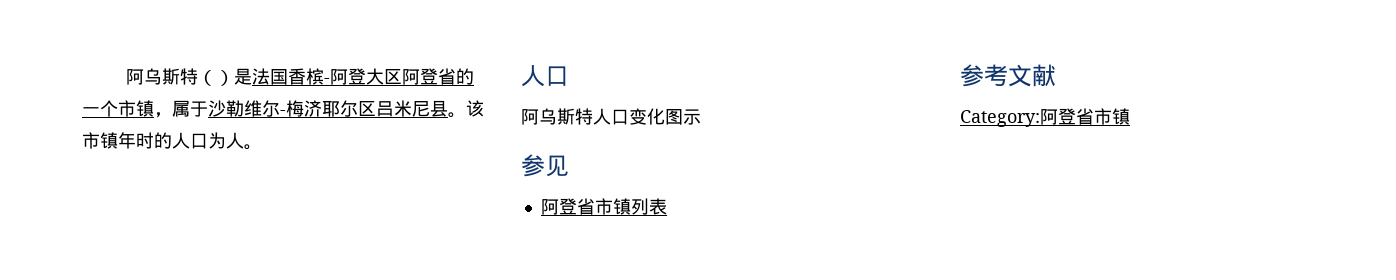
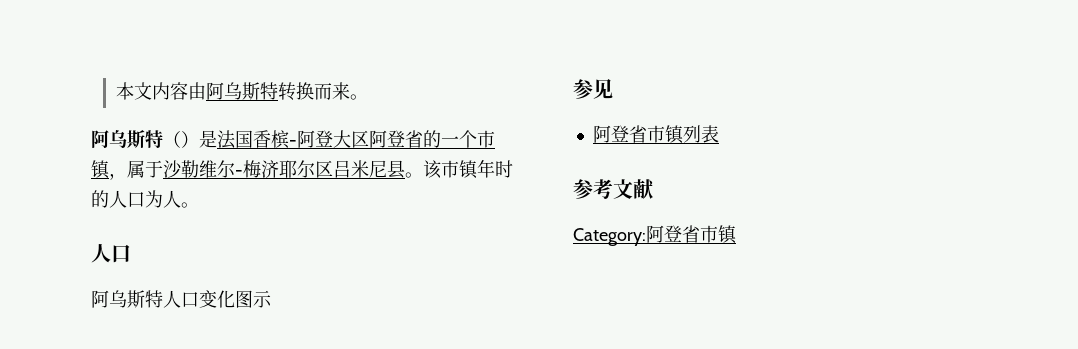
+ 本文内容由阿乌斯特转换而来。

